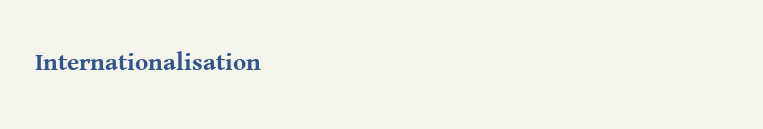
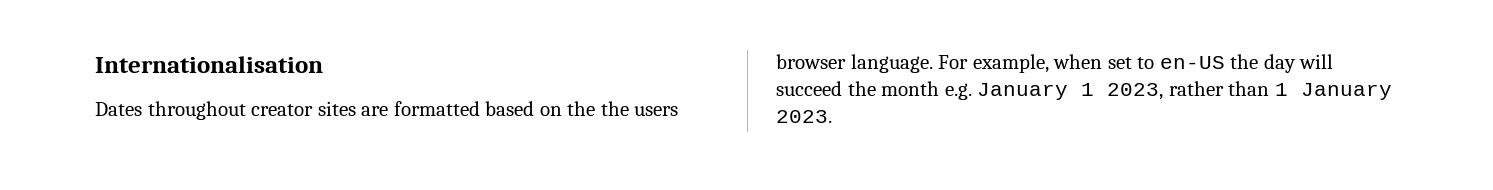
+ Dates throughout creator sites are formatted based on the the users browser language. For example, when set to en-US the day will succeed the month e.g. January 1 2023, rather than 1 January 2023.

